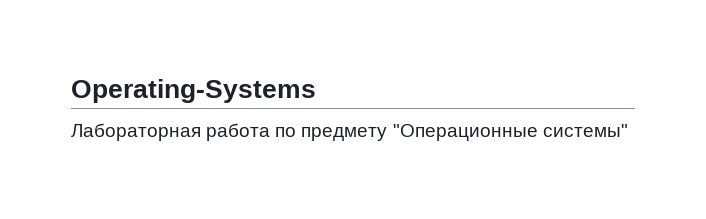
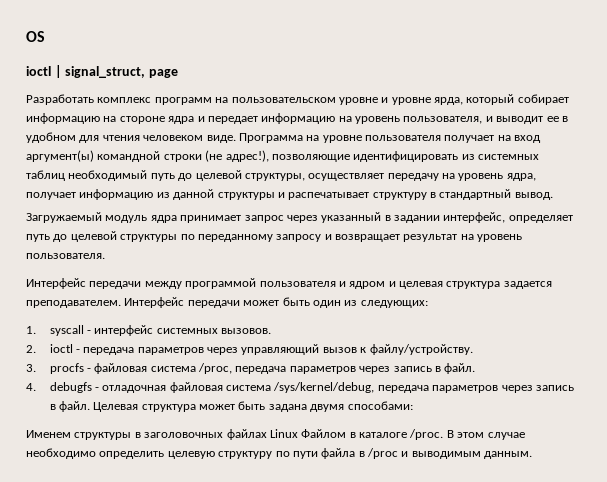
- Operating-Systems
- Лабораторная работа по предмету "Операционные системы"
+ OS
+ ioctl | signal_struct, page
+ Разработать комплекс программ на пользовательском уровне и уровне ярда, который собирает информацию на стороне ядра и передает информацию на уровень пользователя, и выводит ее в удобном для чтения человеком виде. Программа на уровне пользователя получает на вход аргумент(ы) командной строки (не адрес!), позволяющие идентифицировать из системных таблиц необходимый путь до целевой структуры, осуществляет передачу на уровень ядра, получает информацию из данной структуры и распечатывает структуру в стандартный вывод.
+ Загружаемый модуль ядра принимает запрос через указанный в задании интерфейс, определяет путь до целевой структуры по переданному запросу и возвращает результат на уровень пользователя.
+ Интерфейс передачи между программой пользователя и ядром и целевая структура задается преподавателем. Интерфейс передачи может быть один из следующих:
+ 1. syscall - интерфейс системных вызовов.
+ 2. ioctl - передача параметров через управляющий вызов к файлу/устройству.
+ 3. procfs - файловая система /proc, передача параметров через запись в файл.
+ 4. debugfs - отладочная файловая система /sys/kernel/debug, передача параметров через запись в файл. Целевая структура может быть задана двумя способами:
+ Именем структуры в заголовочных файлах Linux Файлом в каталоге /proc. В этом случае необходимо определить целевую структуру по пути файла в /proc и выводимым данным.

